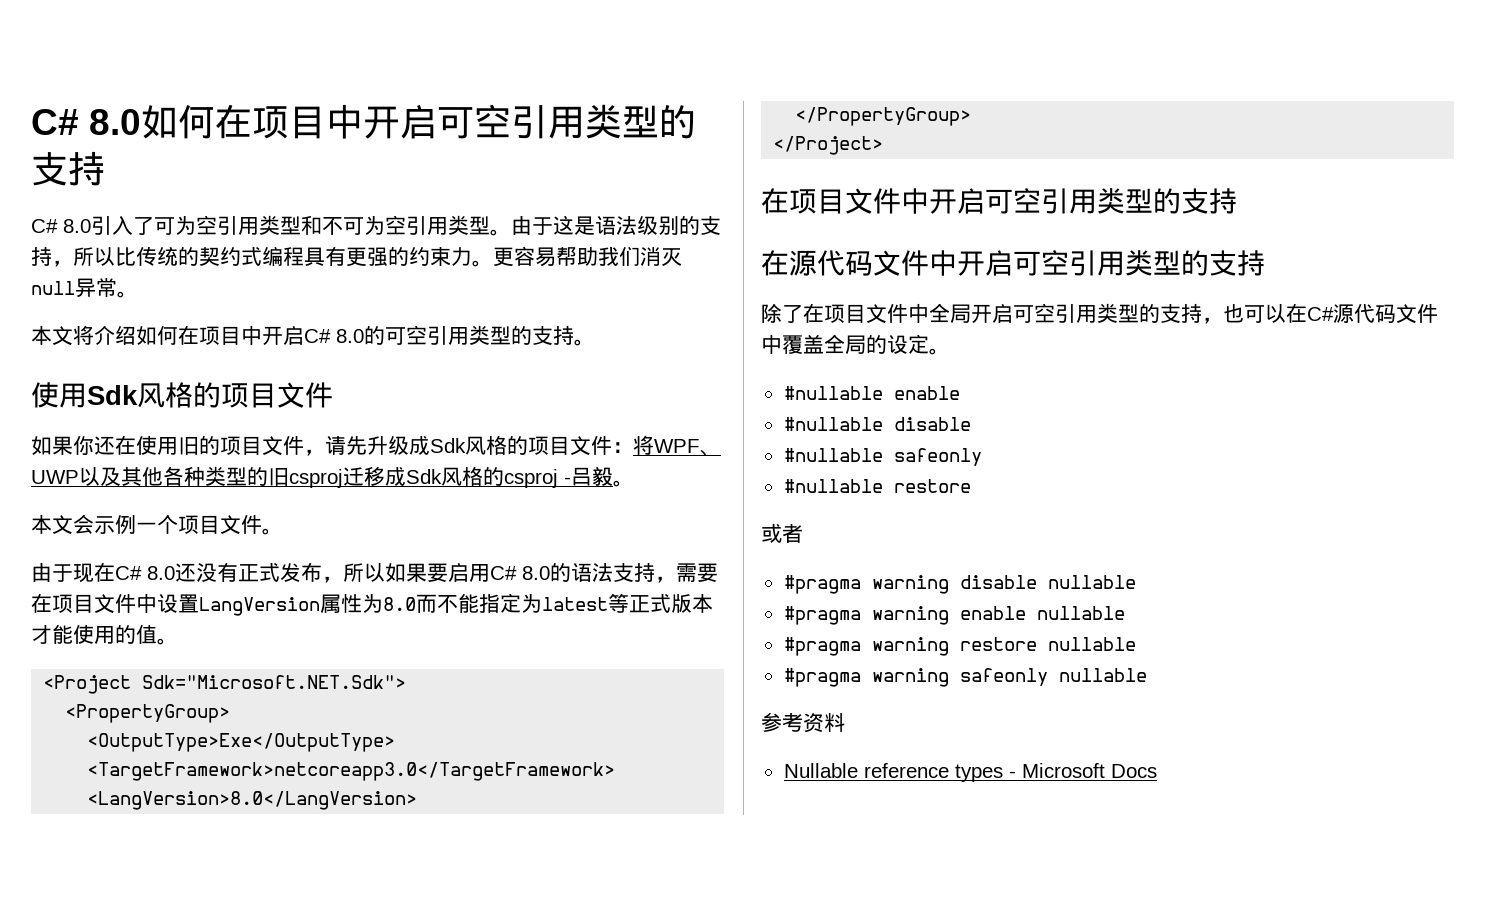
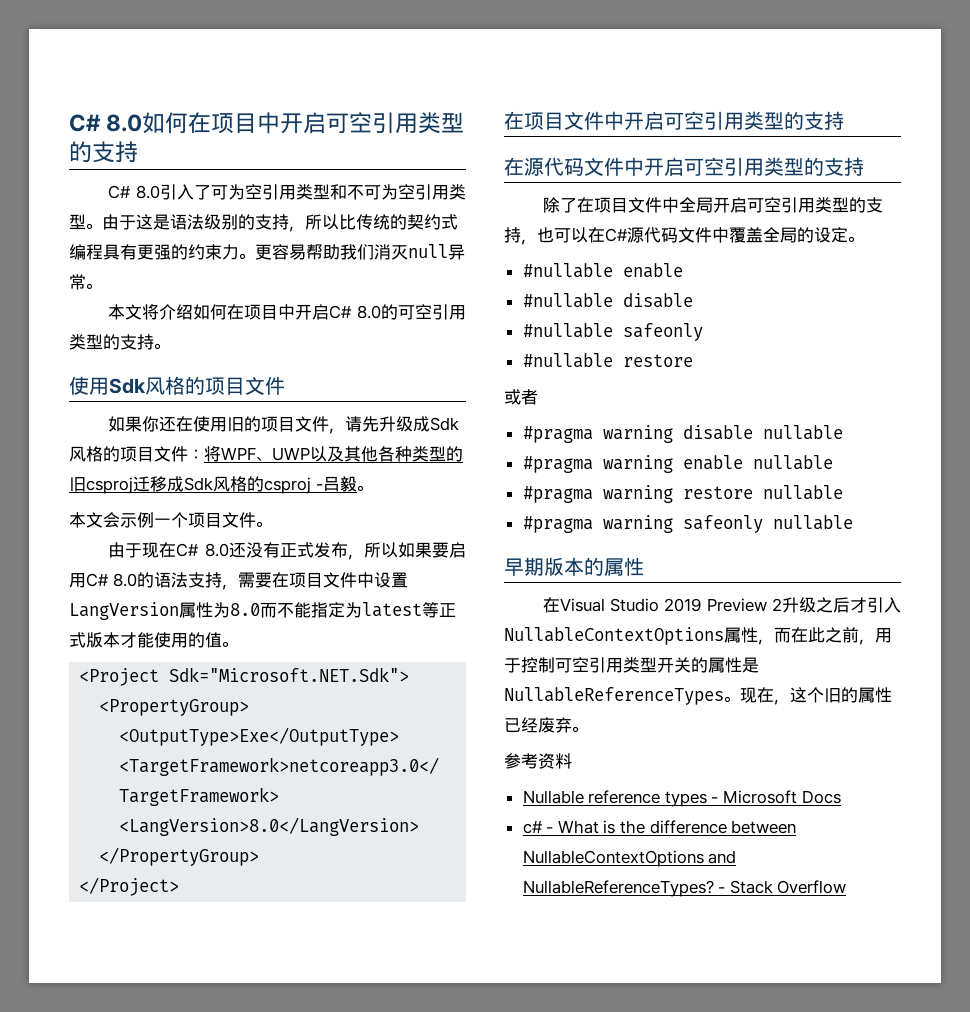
+ 早期版本的属性
+ 在Visual Studio 2019 Preview 2升级之后才引入NullableContextOptions属性，而在此之前，用于控制可空引用类型开关的属性是NullableReferenceTypes。现在，这个旧的属性已经废弃。
+ c# - What is the difference between NullableContextOptions and NullableReferenceTypes? - Stack Overflow

